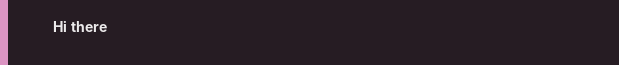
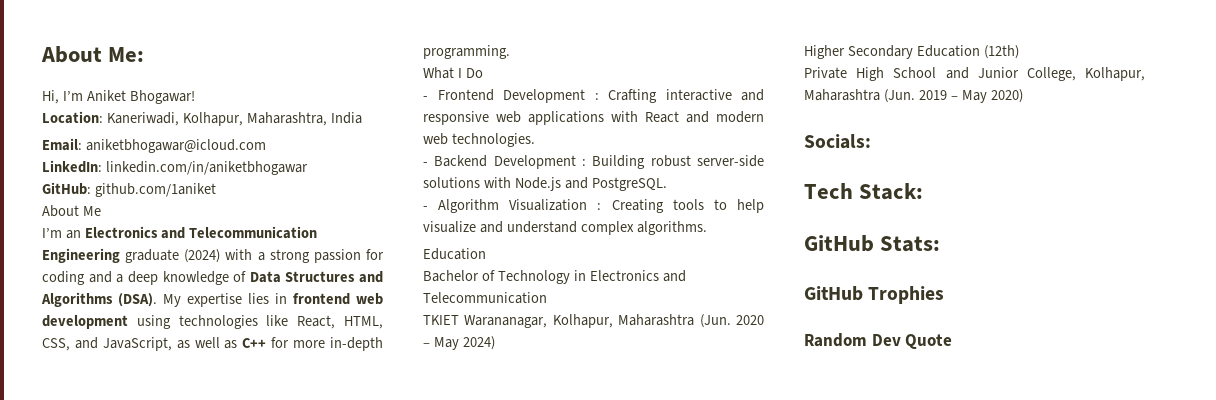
- Hi there
+ About Me:
+ Hi, I’m Aniket Bhogawar!
+ Location: Kaneriwadi, Kolhapur, Maharashtra, India
+ Email: aniketbhogawar@icloud.com
+ LinkedIn: linkedin.com/in/aniketbhogawar
+ GitHub: github.com/1aniket
+ About Me
+ I’m an Electronics and Telecommunication Engineering graduate (2024) with a strong passion for coding and a deep knowledge of Data Structures and Algorithms (DSA). My expertise lies in frontend web development using technologies like React, HTML, CSS, and JavaScript, as well as C++ for more in-depth programming.
+ What I Do
+ - Frontend Development : Crafting interactive and responsive web applications with React and modern web technologies.
+ - Backend Development : Building robust server-side solutions with Node.js and PostgreSQL.
+ - Algorithm Visualization : Creating tools to help visualize and understand complex algorithms.
+ Education
+ Bachelor of Technology in Electronics and Telecommunication
+ TKIET Warananagar, Kolhapur, Maharashtra (Jun. 2020 – May 2024)
+ Higher Secondary Education (12th)
+ Private High School and Junior College, Kolhapur, Maharashtra (Jun. 2019 – May 2020)
+ Socials:
+ Tech Stack:
+ GitHub Stats:
+ GitHub Trophies
+ Random Dev Quote

